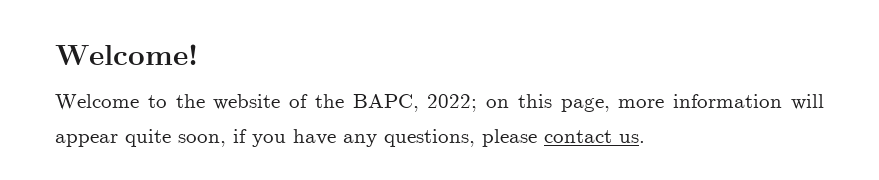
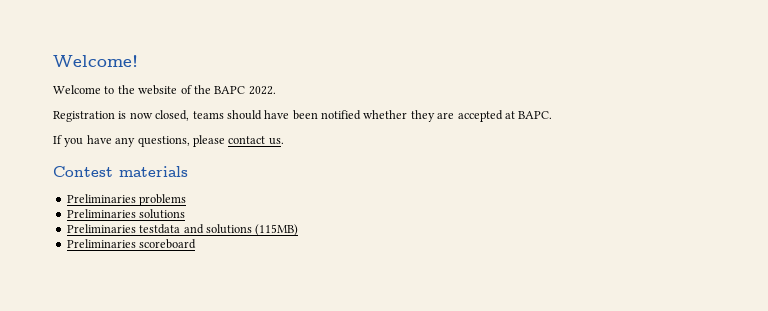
- Welcome to the website of the BAPC, 2022; on this page, more information will appear quite soon, if you have any questions, please contact us.
+ Welcome to the website of the BAPC 2022.
+ Registration is now closed, teams should have been notified whether they are accepted at BAPC.
+ If you have any questions, please contact us.
+ Contest materials
+ Preliminaries problems
+ Preliminaries solutions
+ Preliminaries testdata and solutions (115MB)
+ Preliminaries scoreboard

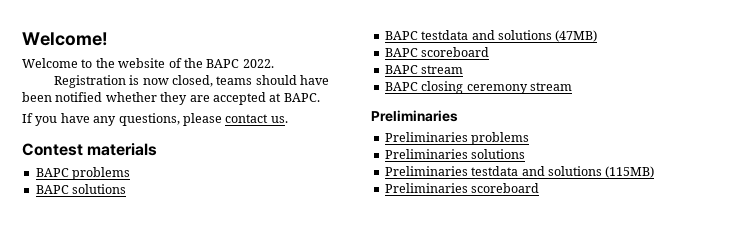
+ BAPC problems
+ BAPC solutions
+ BAPC testdata and solutions (47MB)
+ BAPC scoreboard
+ BAPC stream
+ BAPC closing ceremony stream
+ Preliminaries

